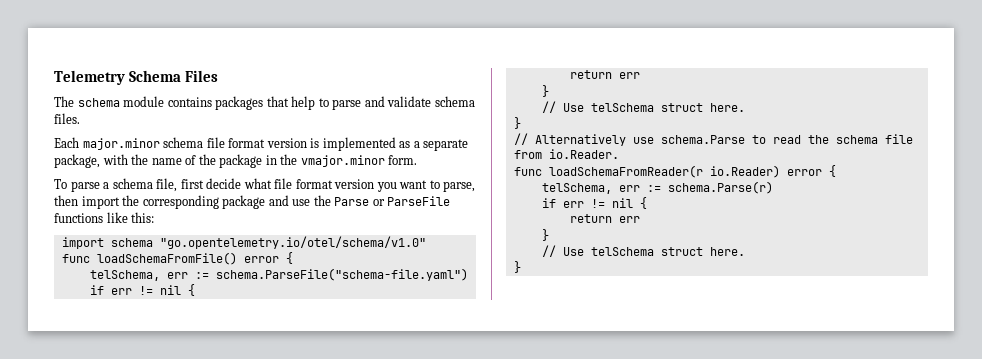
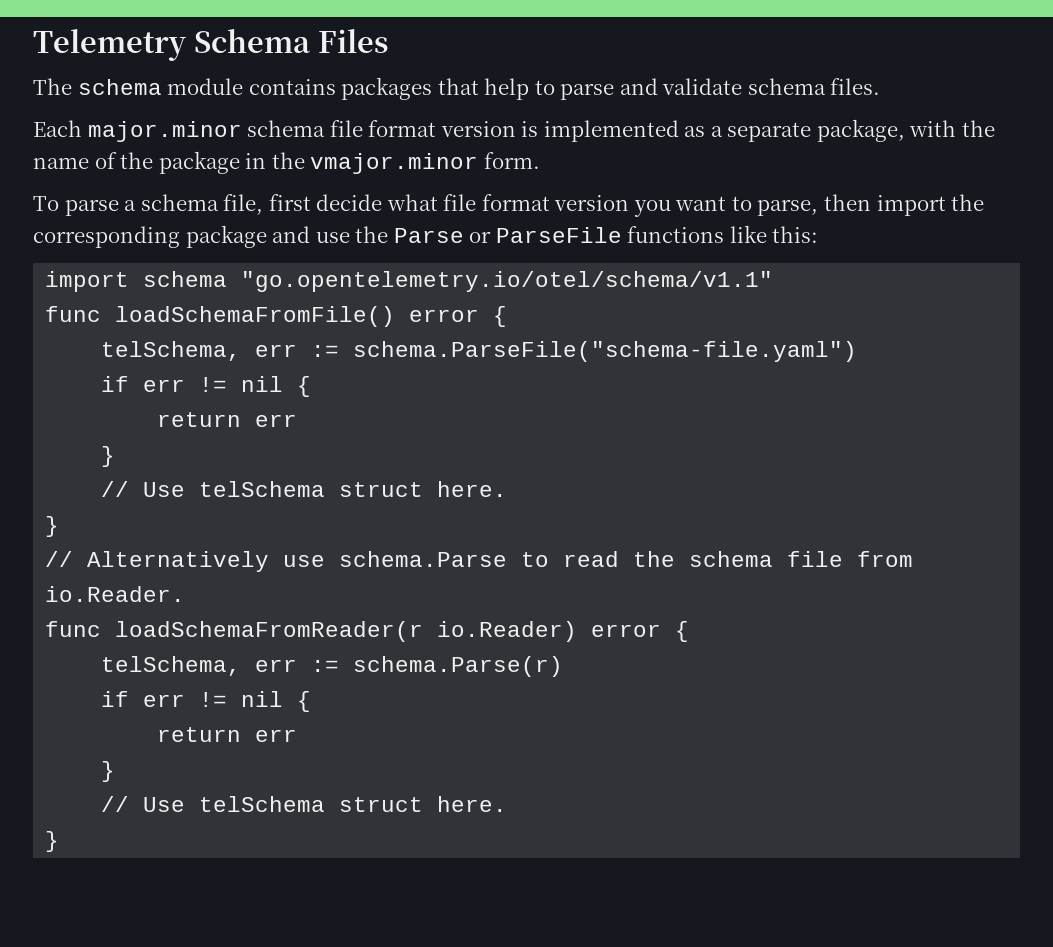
- import schema "go.opentelemetry.io/otel/schema/v1.0"
+ import schema "go.opentelemetry.io/otel/schema/v1.1"

